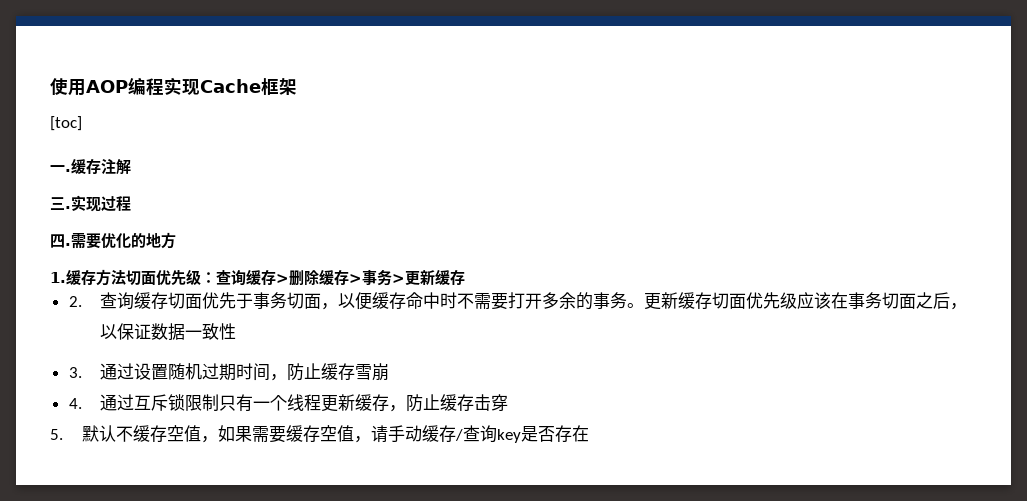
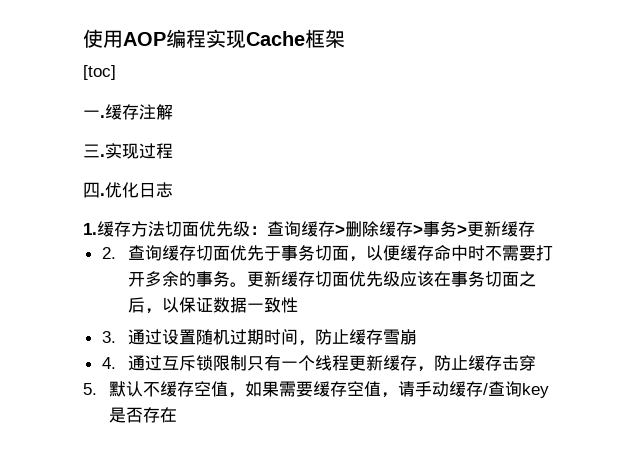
- 需要优化的地方
+ 优化日志

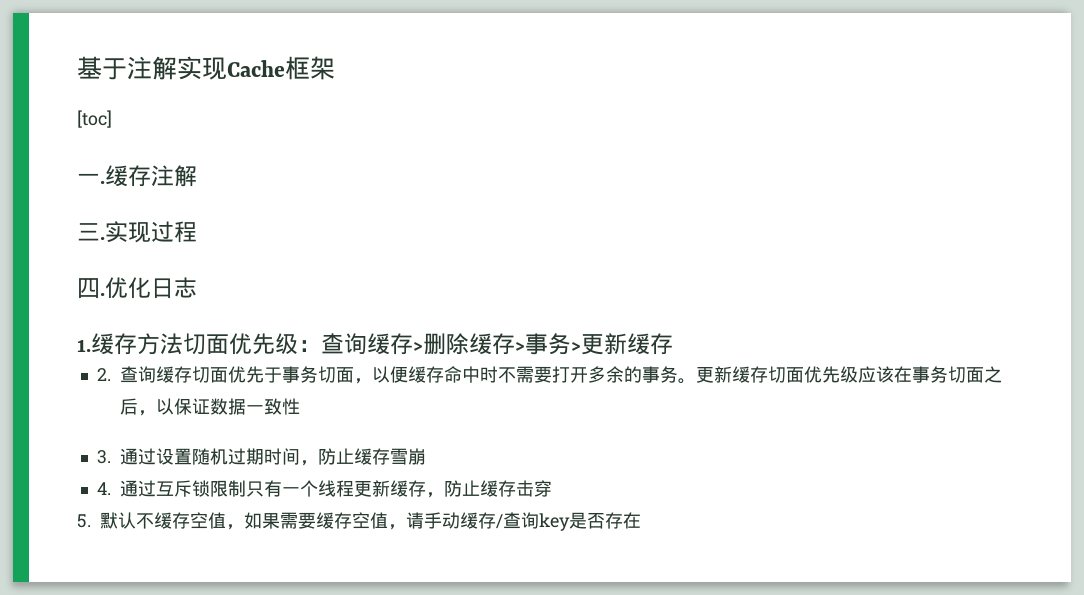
- 使用AOP编程实现Cache框架
+ 基于注解实现Cache框架

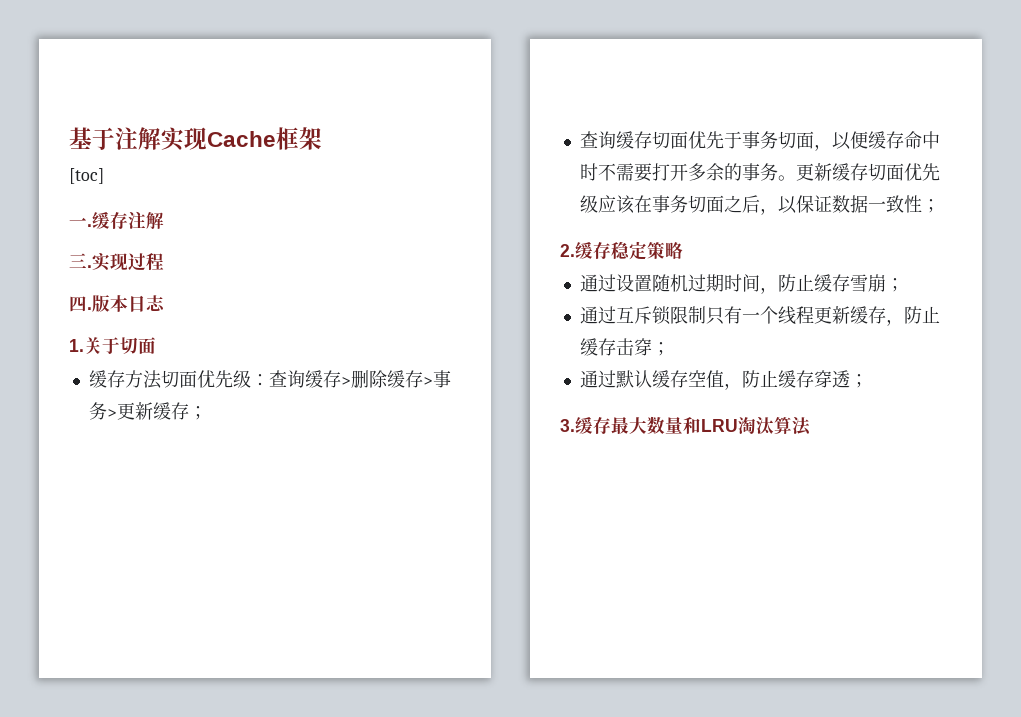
- 优化日志
+ 版本日志
- 1.缓存方法切面优先级：查询缓存>删除缓存>事务>更新缓存
- 2.查询缓存切面优先于事务切面，以便缓存命中时不需要打开多余的事务。
+ 1.关于切面
+ 缓存方法切面优先级：查询缓存>删除缓存>事务>更新缓存；
+ 查询缓存切面优先于事务切面，以便缓存命中时不需要打开多余的事务。
- 更新缓存切面优先级应该在事务切面之后，以保证数据一致性
- 3.通过设置随机过期时间，防止缓存雪崩
- 4.通过互斥锁限制只有一个线程更新缓存，防止缓存击穿
- 5.默认不缓存空值，如果需要缓存空值，请手动缓存/查询key是否存在
+ 更新缓存切面优先级应该在事务切面之后，以保证数据一致性；
+ 2.缓存稳定策略
+ 通过设置随机过期时间，防止缓存雪崩；
+ 通过互斥锁限制只有一个线程更新缓存，防止缓存击穿；
+ 通过默认缓存空值，防止缓存穿透；
+ 3.缓存最大数量和LRU淘汰算法

